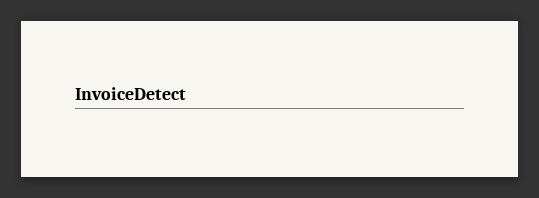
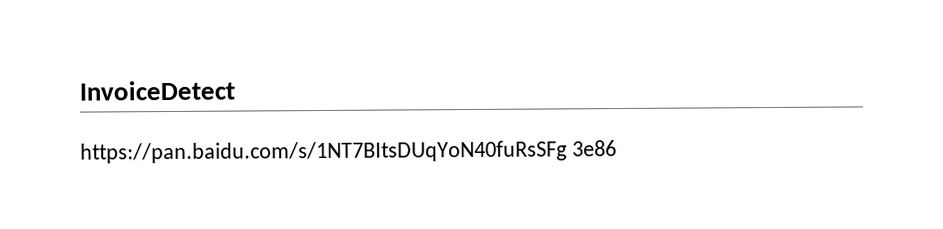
+ https://pan.baidu.com/s/1NT7BItsDUqYoN40fuRsSFg 3e86

